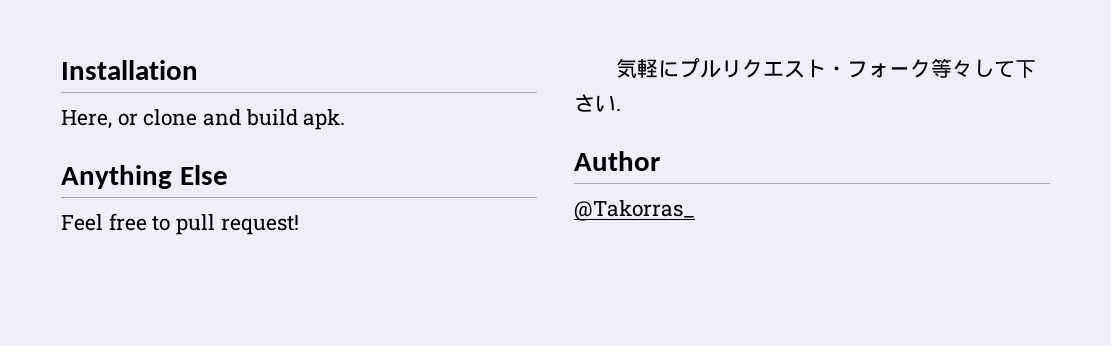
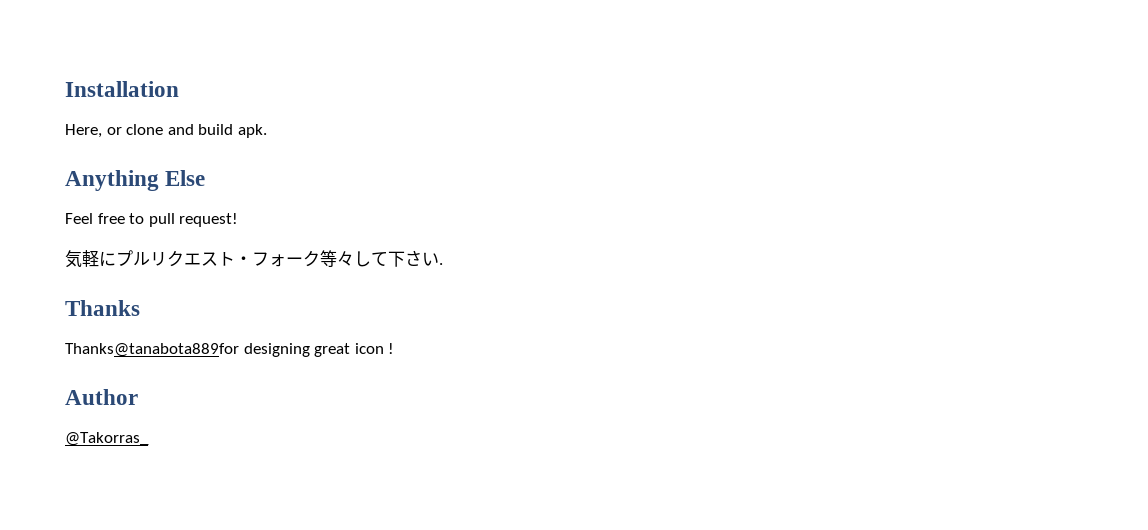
+ Thanks
+ Thanks@tanabota889for designing great icon !

